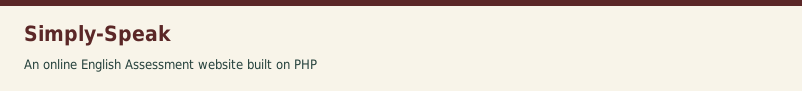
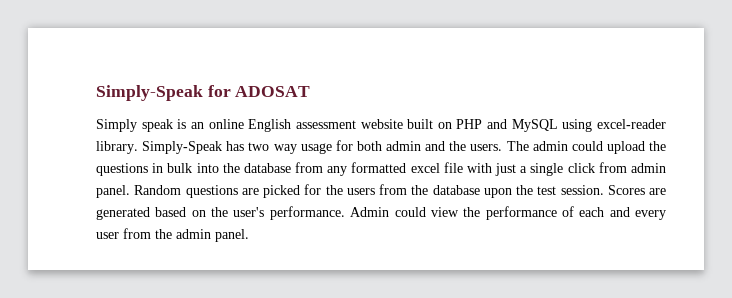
- Simply-Speak
- An online English Assessment website built on PHP
+ Simply-Speak for ADOSAT
+ Simply speak is an online English assessment website built on PHP and MySQL using excel-reader library. Simply-Speak has two way usage for both admin and the users. The admin could upload the questions in bulk into the database from any formatted excel file with just a single click from admin panel. Random questions are picked for the users from the database upon the test session. Scores are generated based on the user's performance. Admin could view the performance of each and every user from the admin panel.

